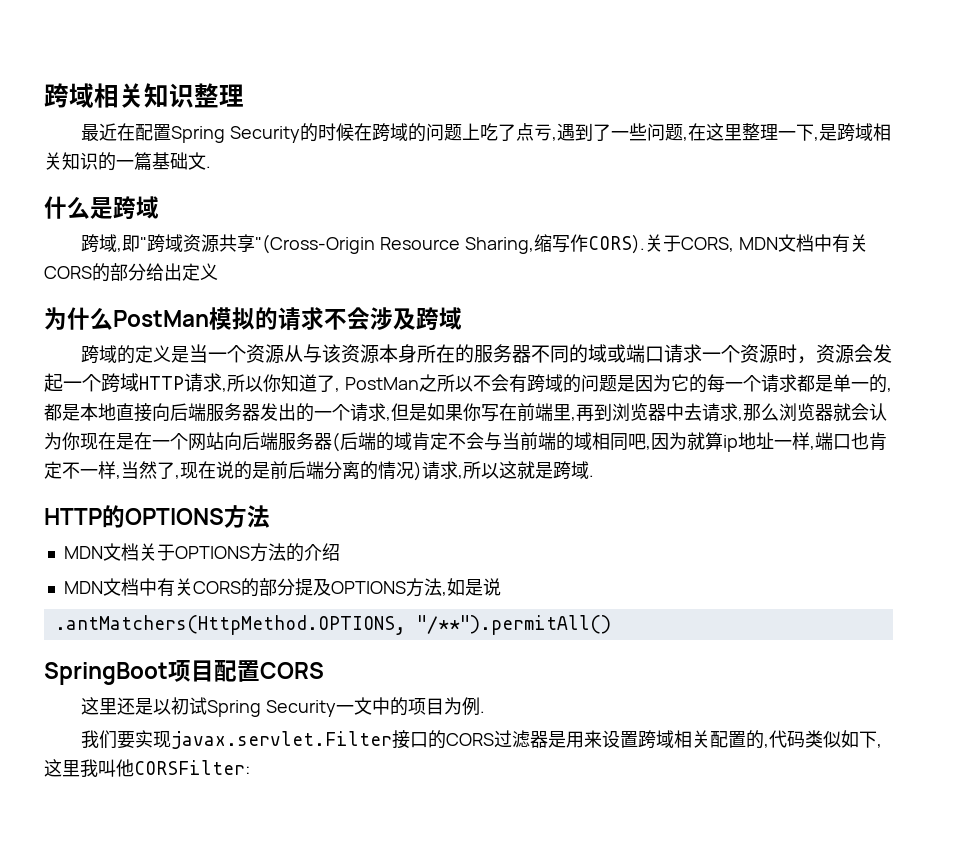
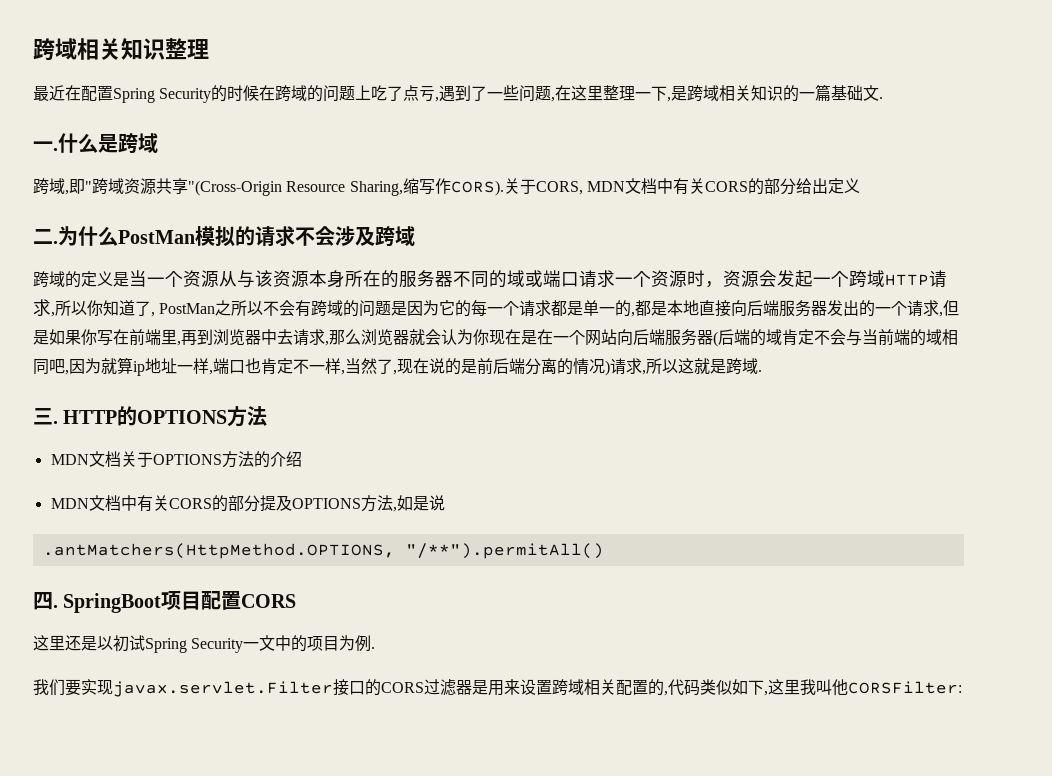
+ 一.
+ 二.
+ 三.
+ 四.

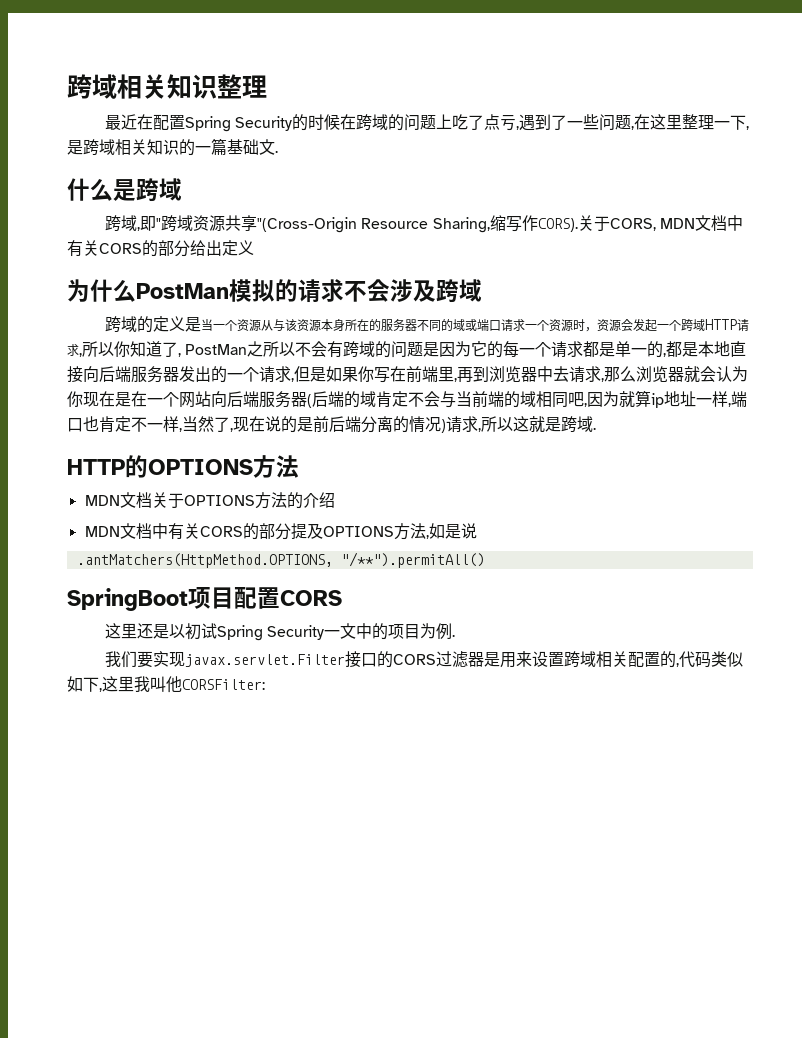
- 一.
- 二.
- 三.
- 四.

